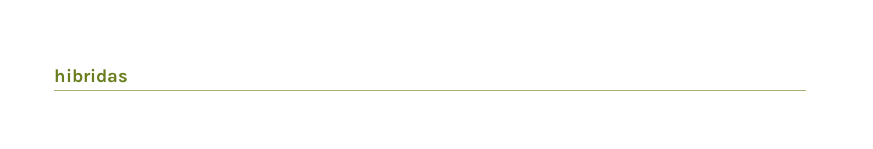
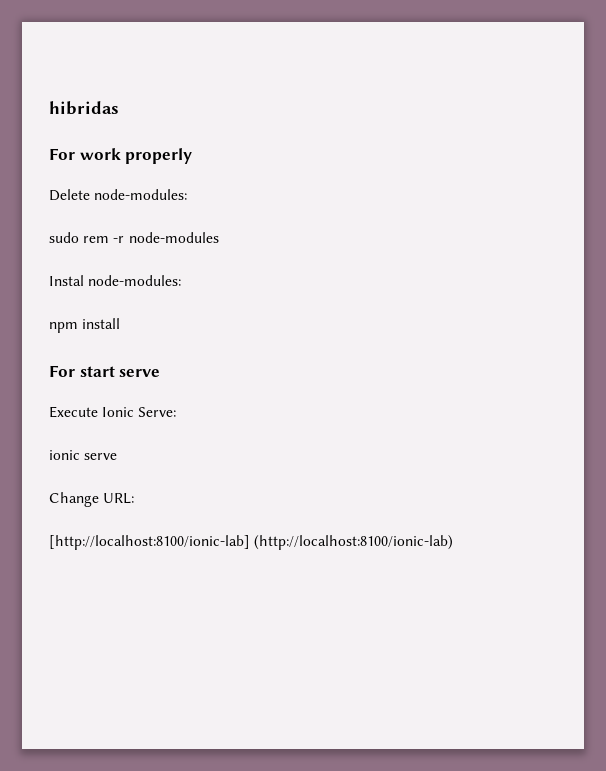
+ For work properly
+ Delete node-modules:
+ sudo rem -r node-modules
+ Instal node-modules:
+ npm install
+ For start serve
+ Execute Ionic Serve:
+ ionic serve
+ Change URL:
+ [http://localhost:8100/ionic-lab] (http://localhost:8100/ionic-lab)

